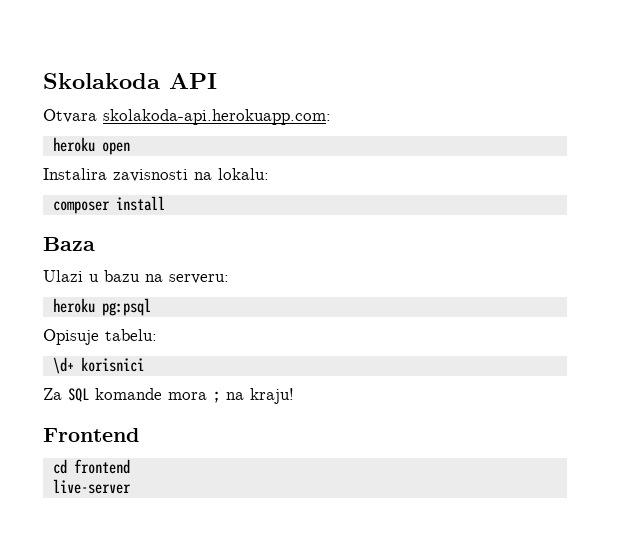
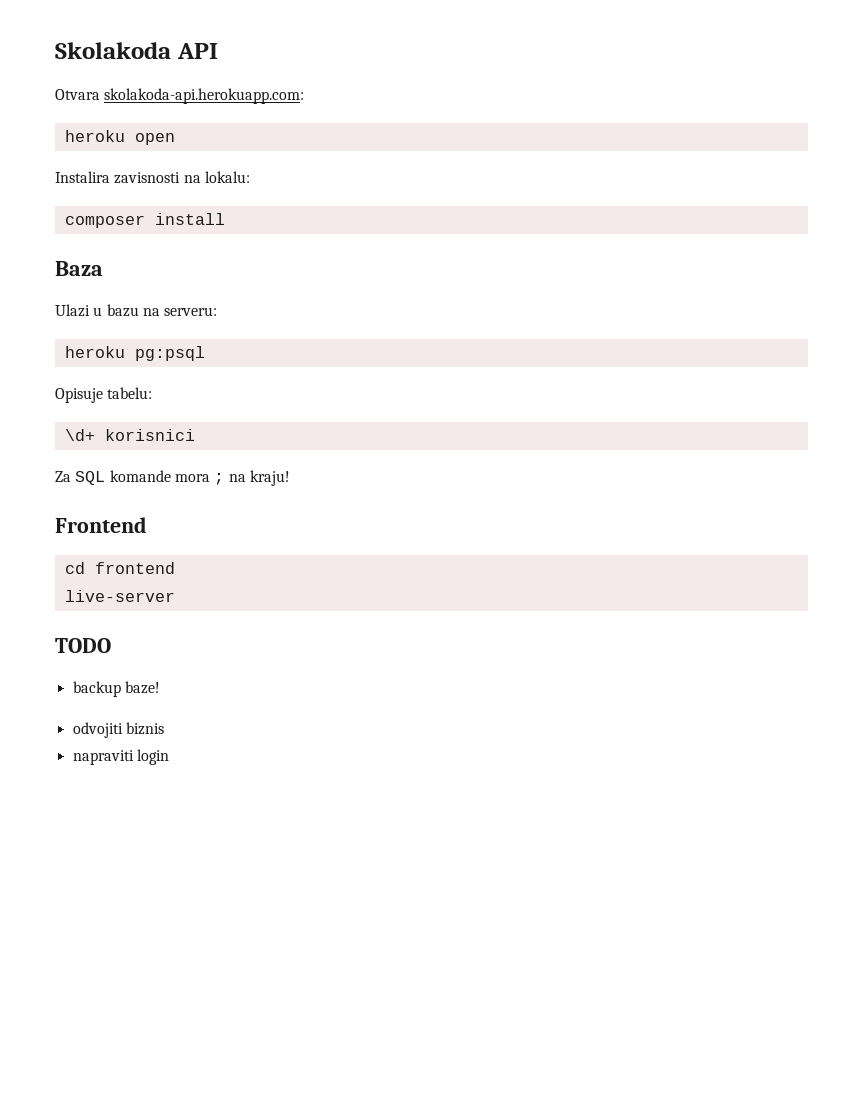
+ TODO
+ backup baze!
+ odvojiti biznis
+ napraviti login

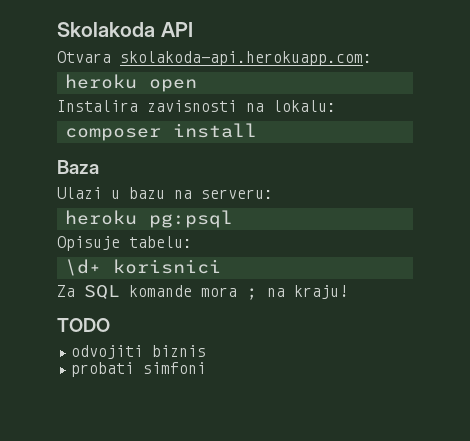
- Frontend
- cd frontend
- live-server
- backup baze!
- napraviti login
+ probati simfoni

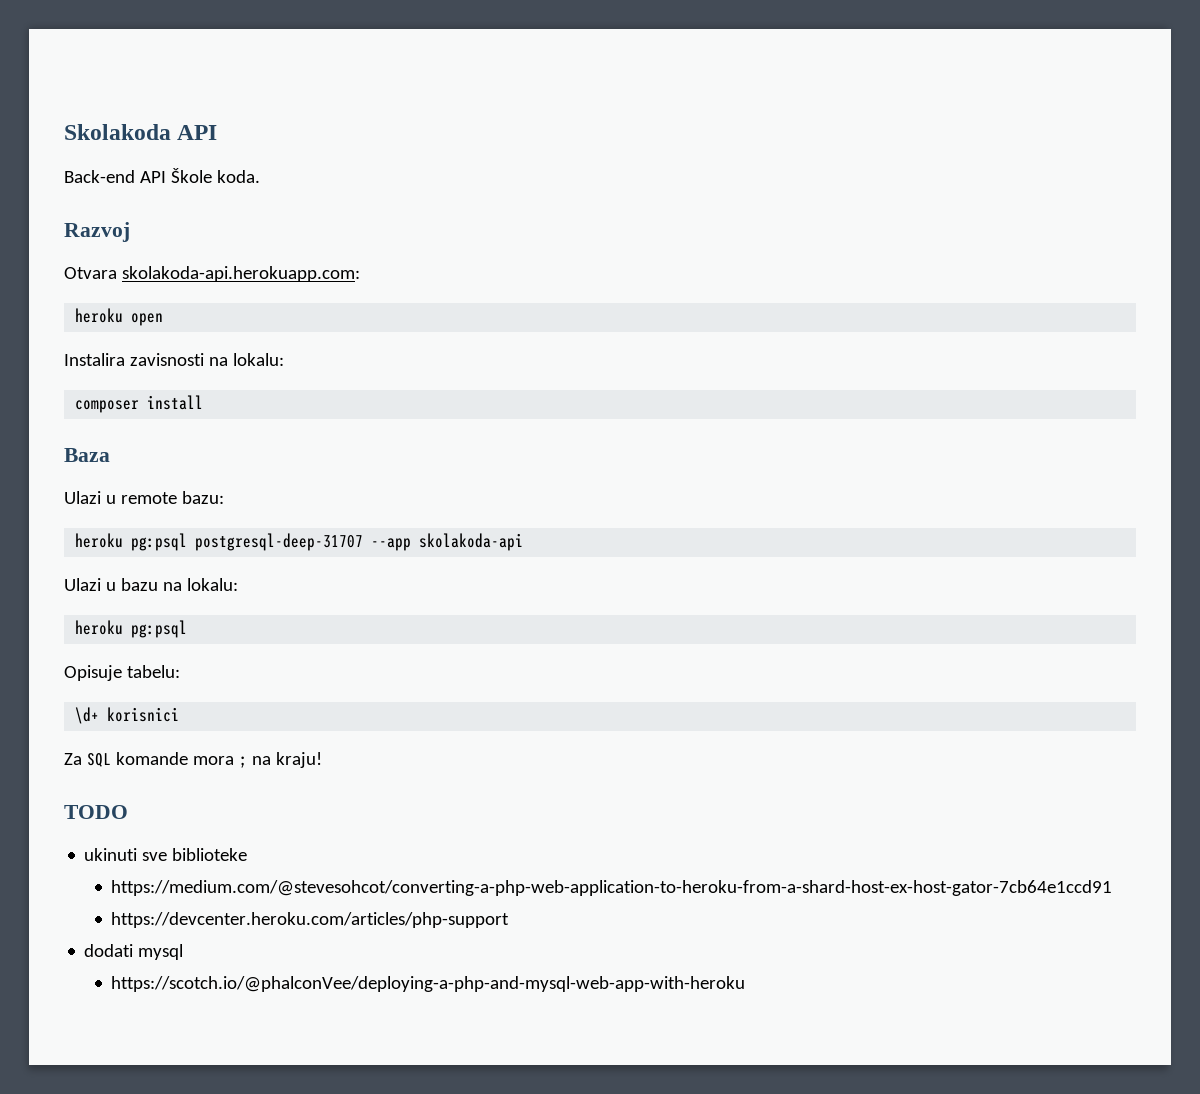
+ Back-end API Škole koda.
+ Razvoj
+ Ulazi u remote bazu:
+ heroku pg:psql postgresql-deep-31707 --app skolakoda-api
- Ulazi u bazu na serveru:
+ Ulazi u bazu na lokalu:
- odvojiti biznis
- probati simfoni
+ ukinuti sve biblioteke
+ https://medium.com/@stevesohcot/converting-a-php-web-application-to-heroku-from-a-shard-host-ex-host-gator-7cb64e1ccd91
+ https://devcenter.heroku.com/articles/php-support
+ dodati mysql
+ https://scotch.io/@phalconVee/deploying-a-php-and-mysql-web-app-with-heroku

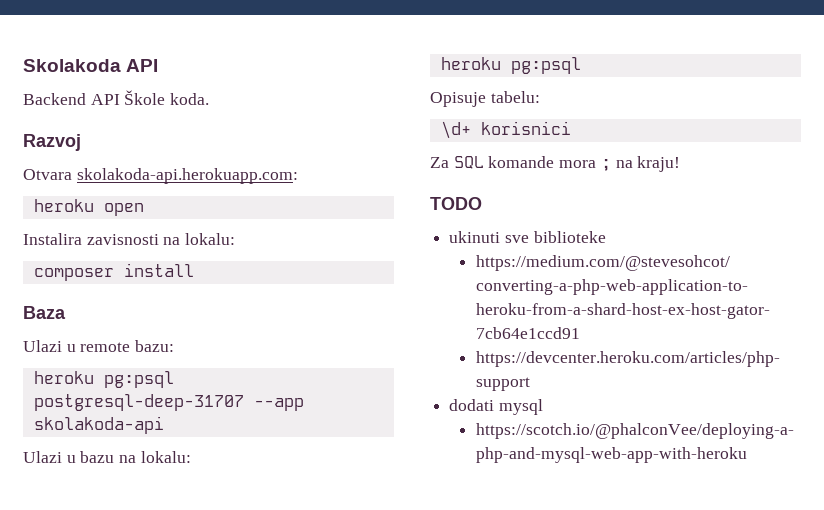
- Back-end API Škole koda.
+ Backend API Škole koda.

